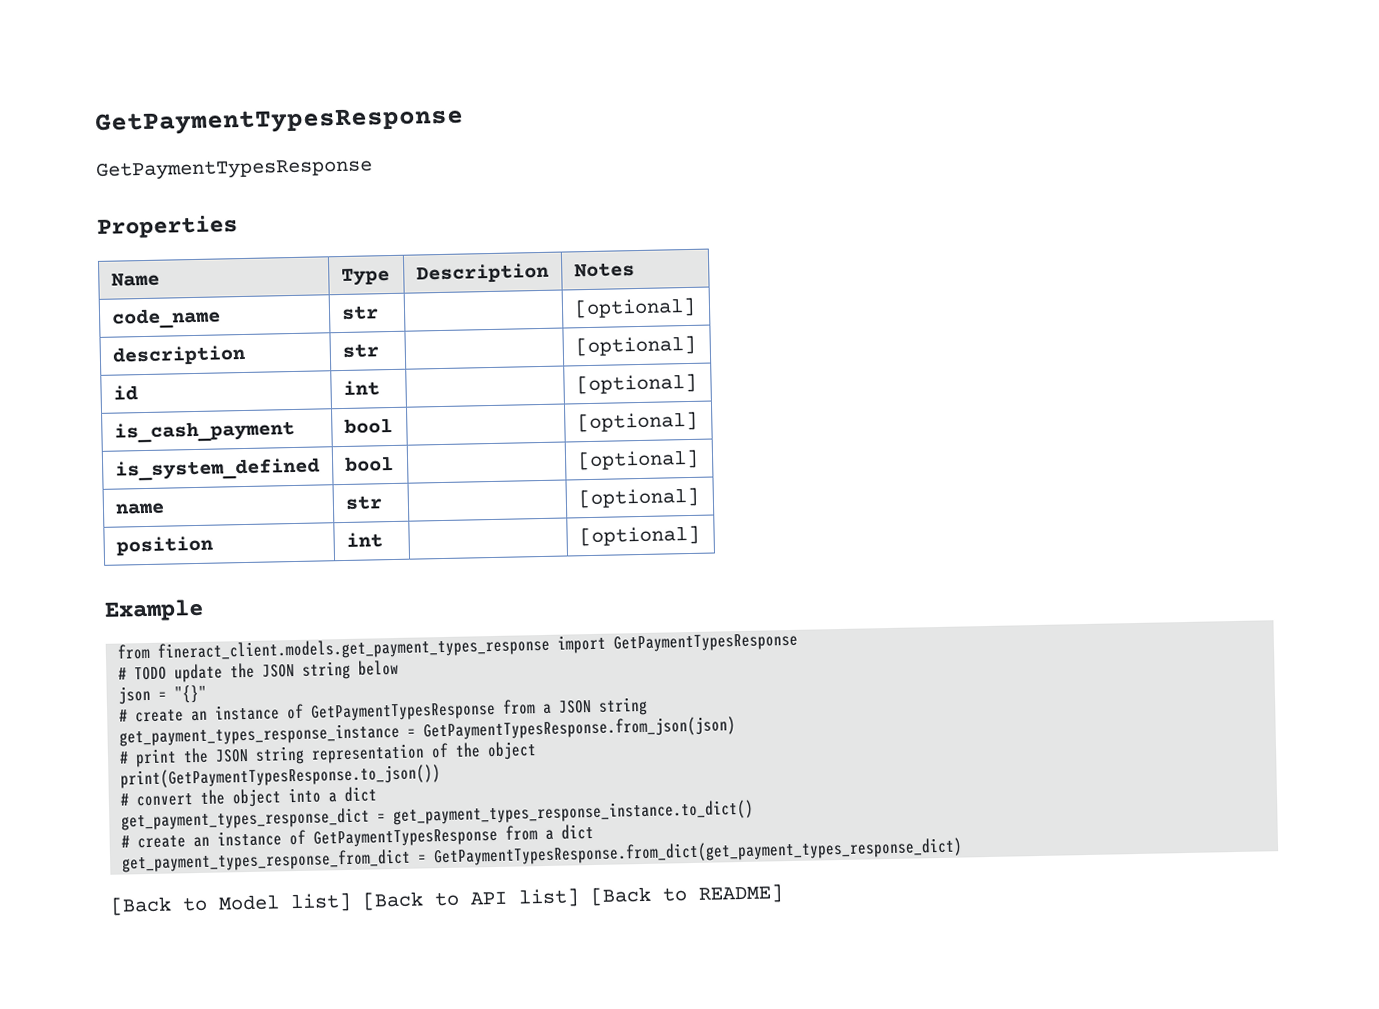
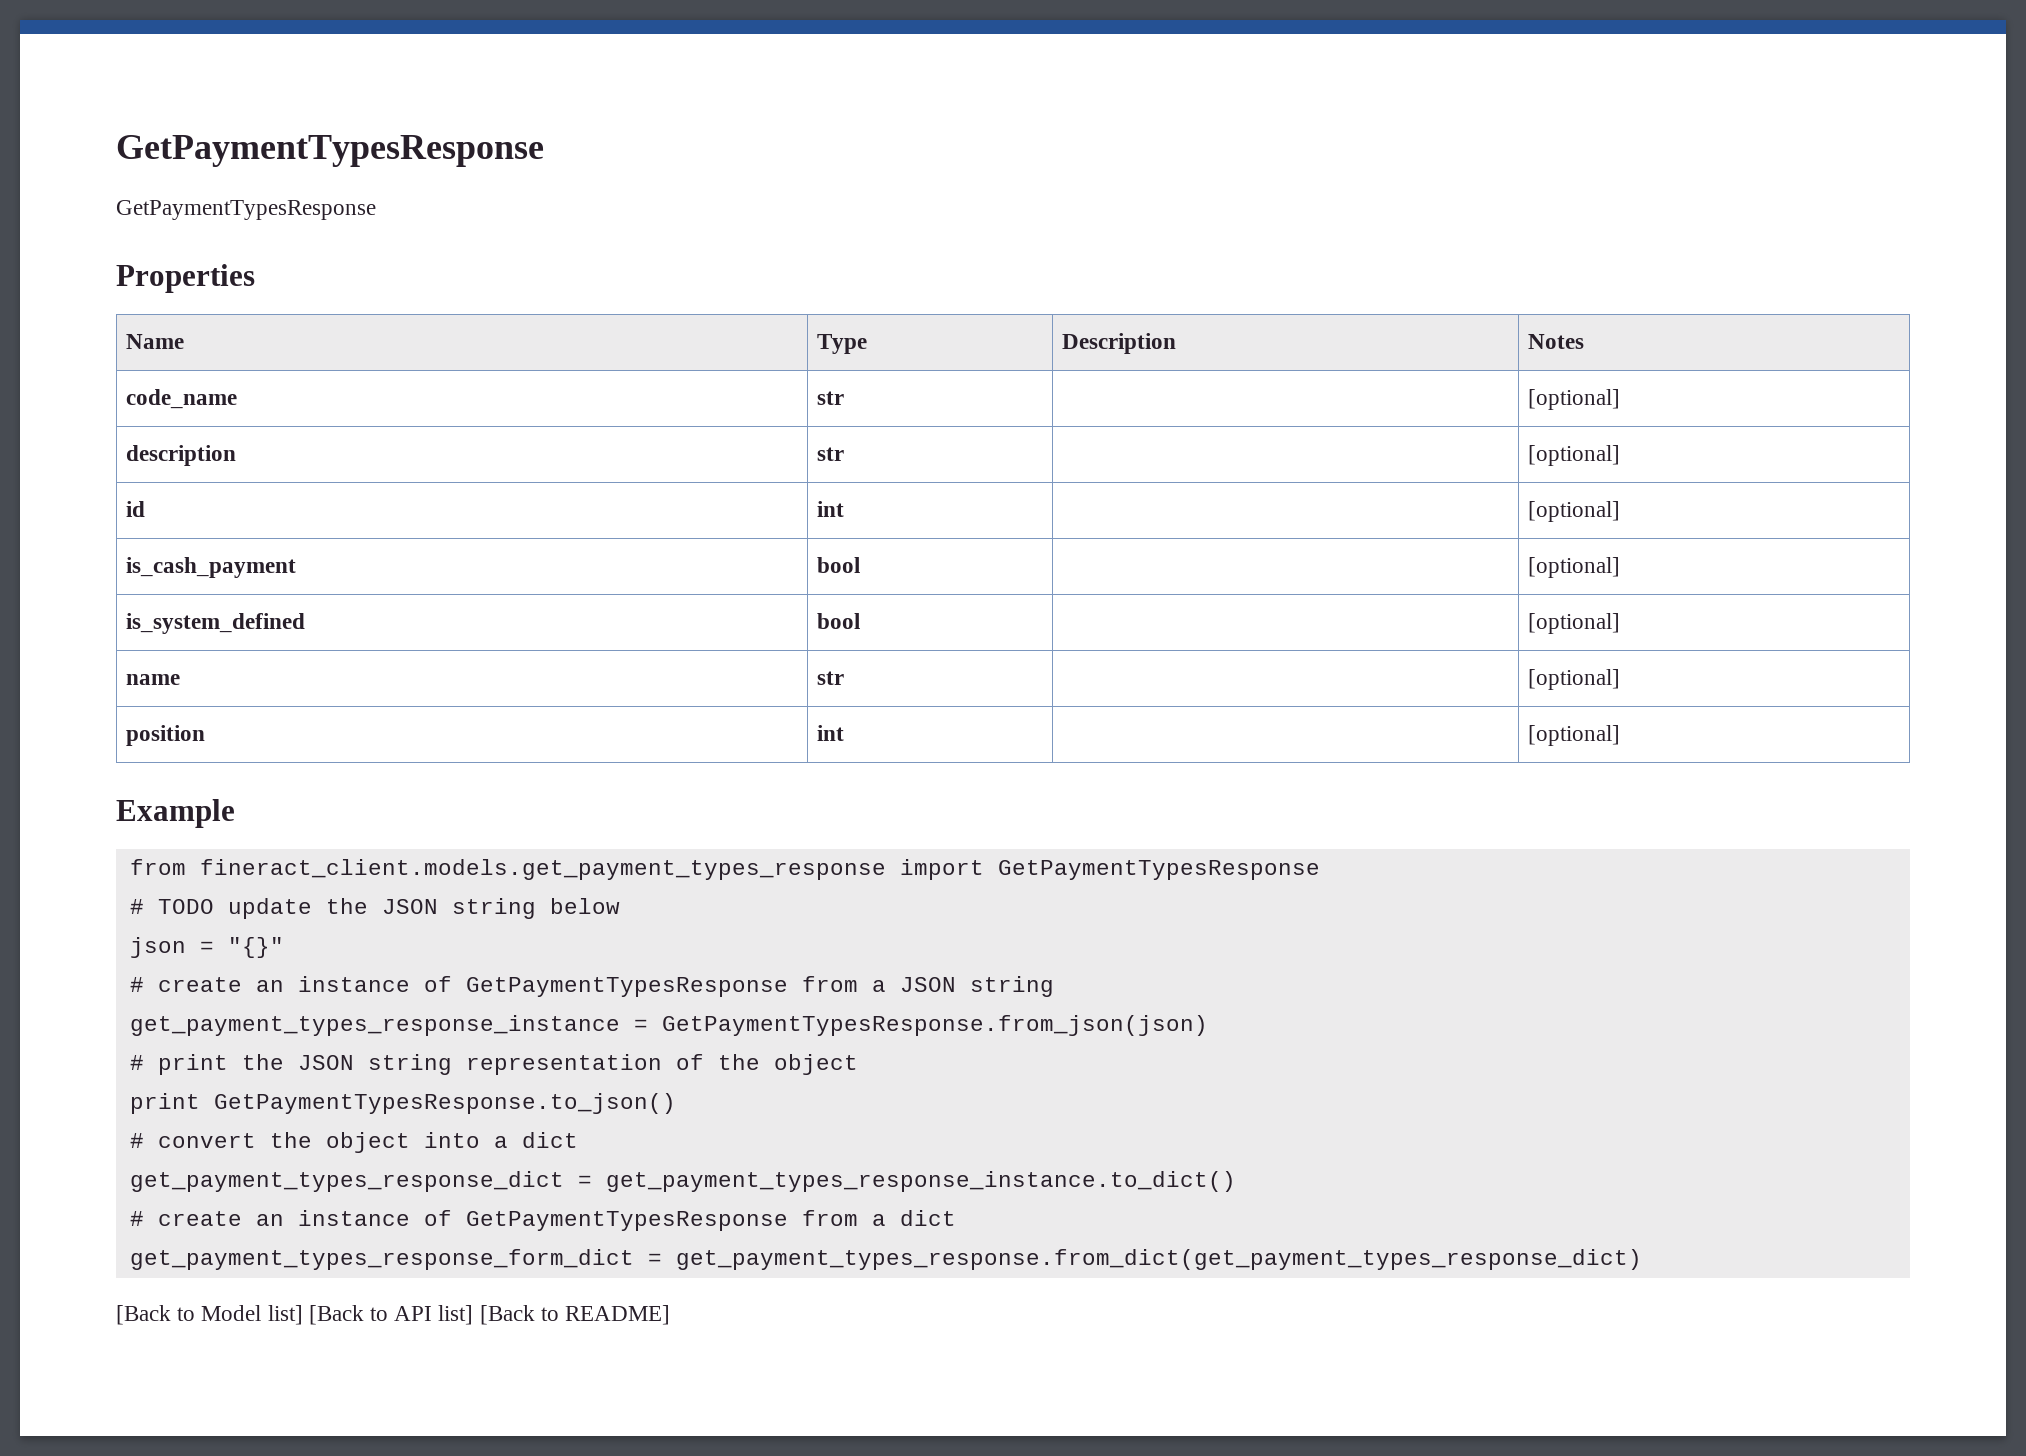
- print(GetPaymentTypesResponse.to_json())
+ print GetPaymentTypesResponse.to_json()
- get_payment_types_response_from_dict = GetPaymentTypesResponse.from_dict(get_payment_types_response_dict)
+ get_payment_types_response_form_dict = get_payment_types_response.from_dict(get_payment_types_response_dict)

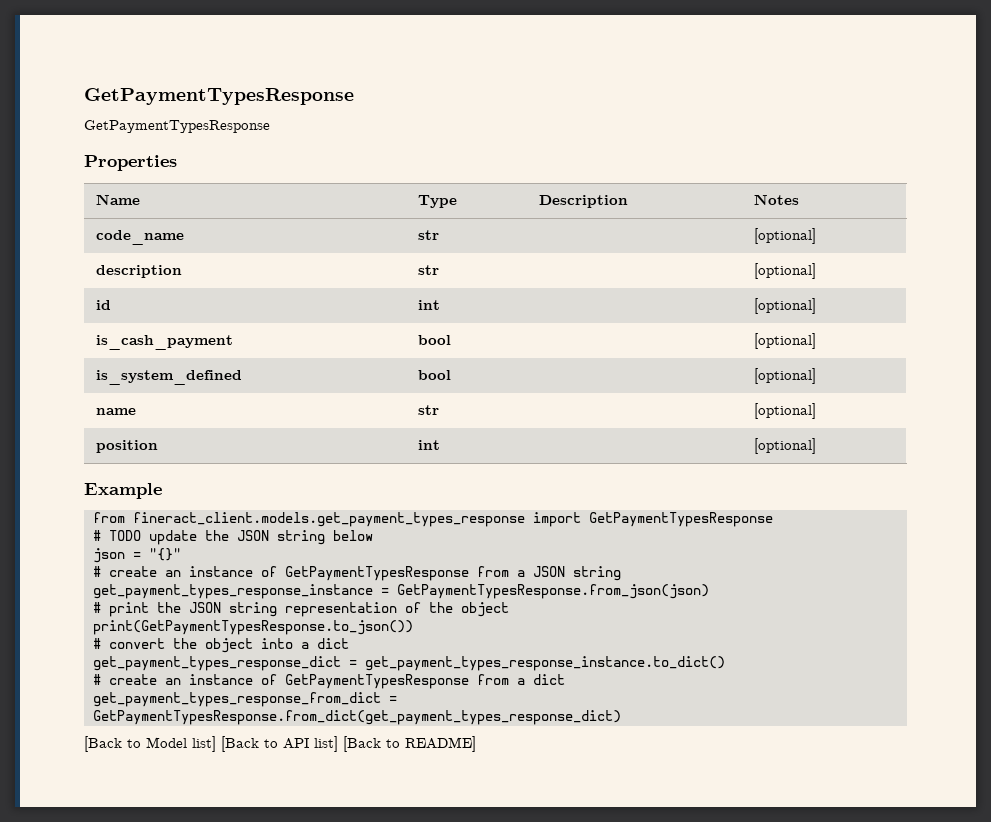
- print GetPaymentTypesResponse.to_json()
+ print(GetPaymentTypesResponse.to_json())
- get_payment_types_response_form_dict = get_payment_types_response.from_dict(get_payment_types_response_dict)
+ get_payment_types_response_from_dict = GetPaymentTypesResponse.from_dict(get_payment_types_response_dict)

